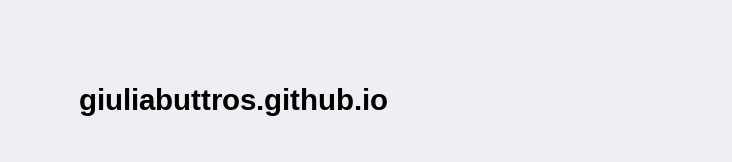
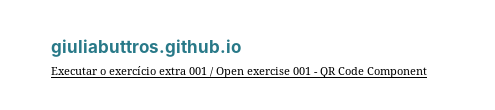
+ Executar o exercício extra 001 / Open exercise 001 - QR Code Component

